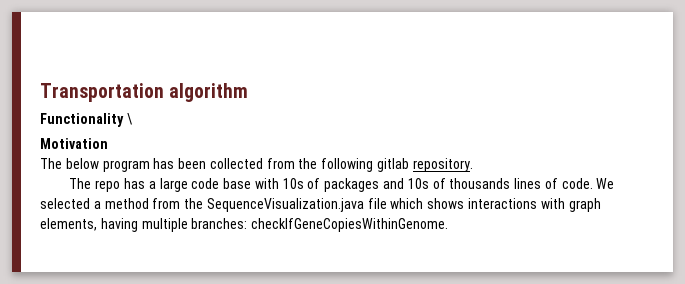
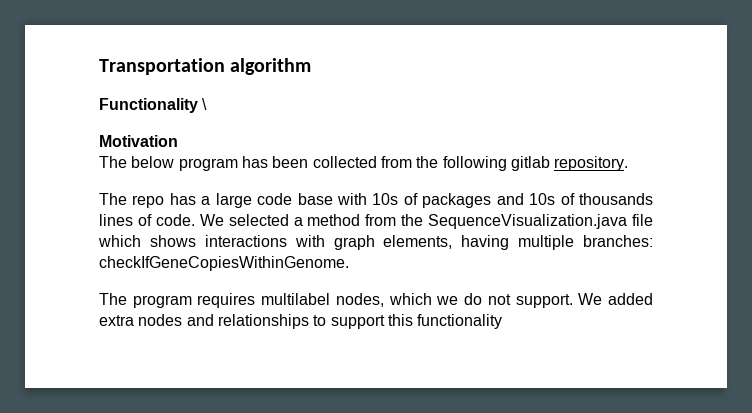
+ The program requires multilabel nodes, which we do not support. We added extra nodes and relationships to support this functionality

